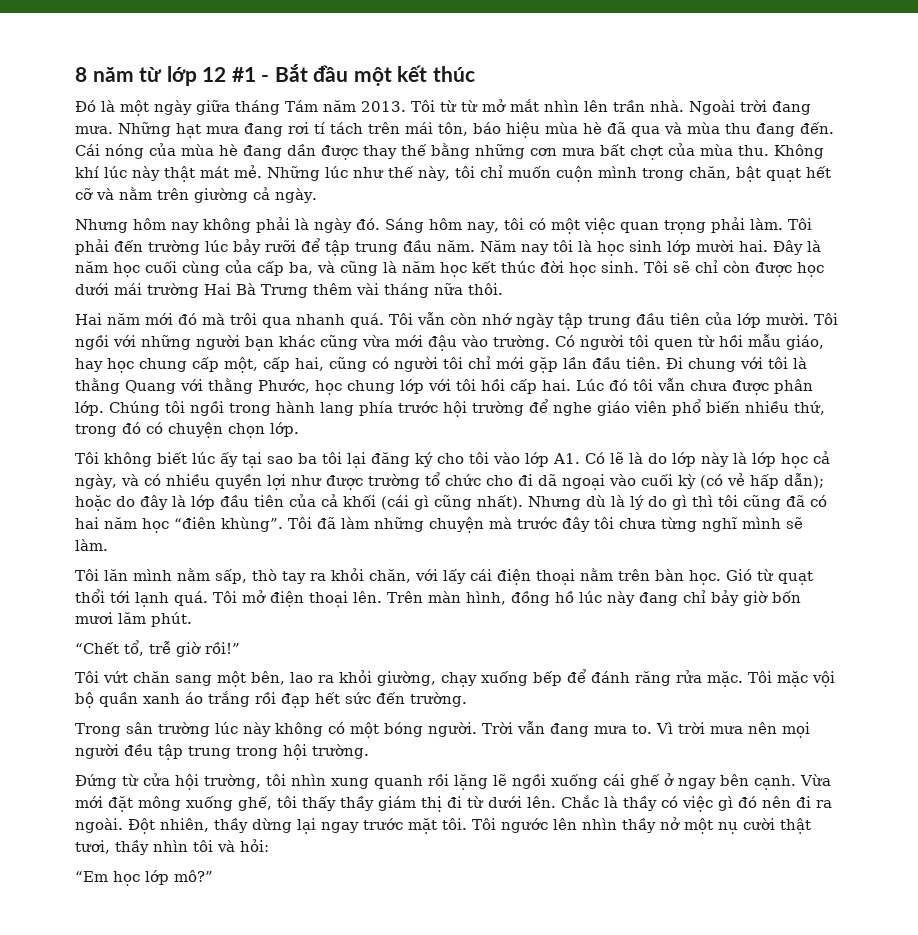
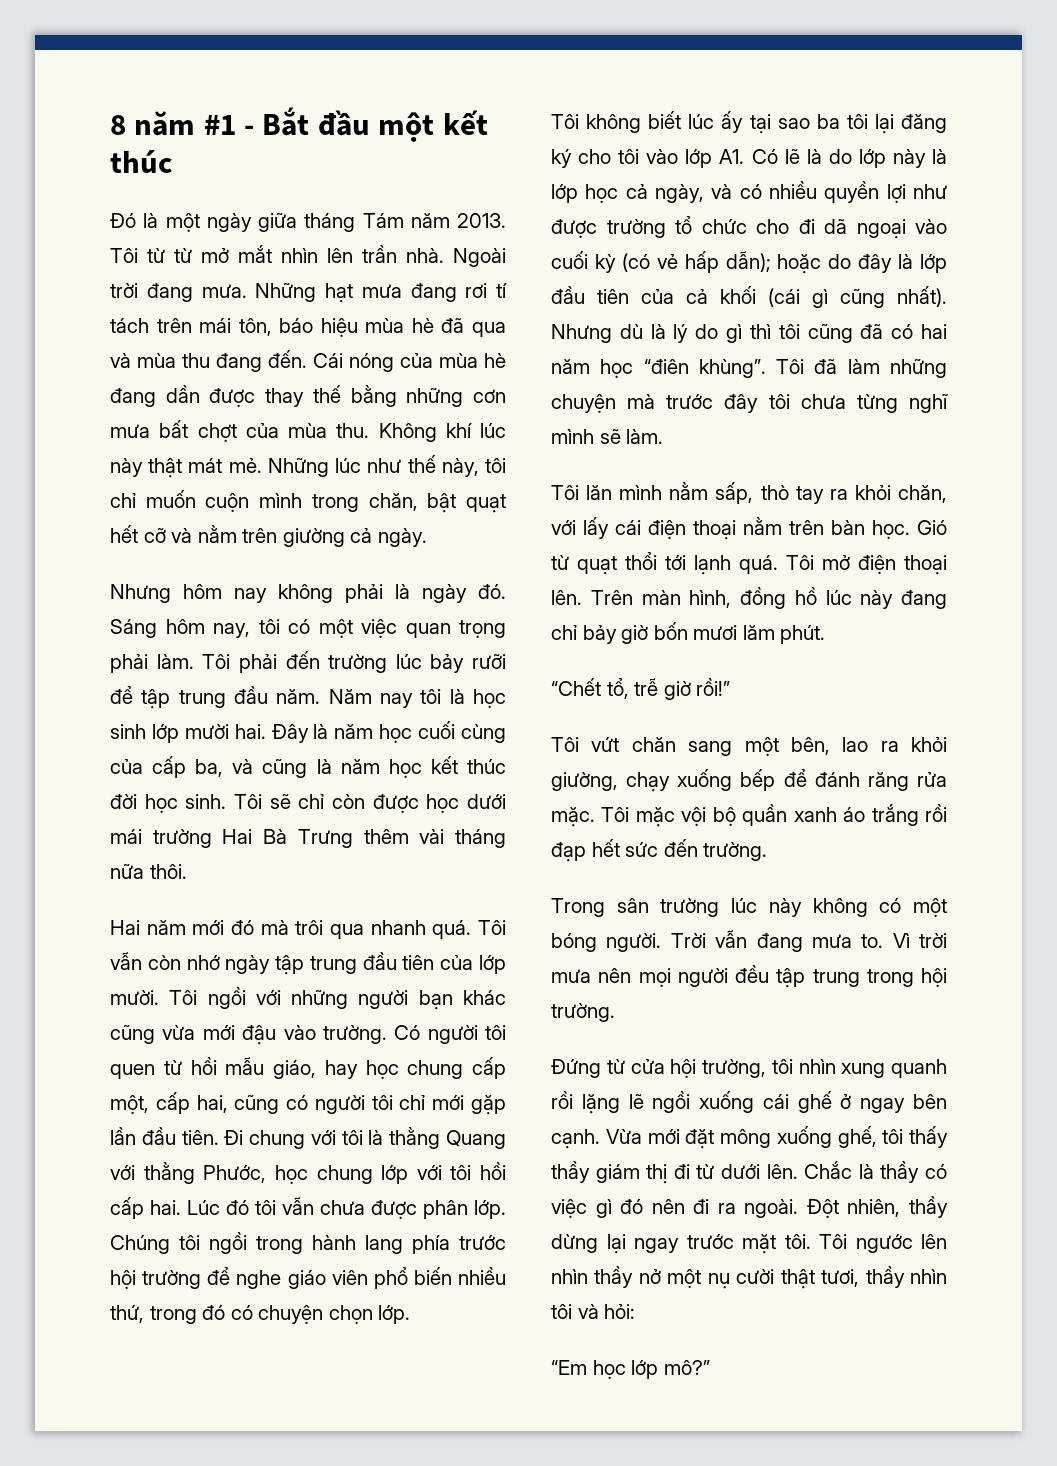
- 8 năm từ lớp 12 #1 - Bắt đầu một kết thúc
+ 8 năm #1 - Bắt đầu một kết thúc

